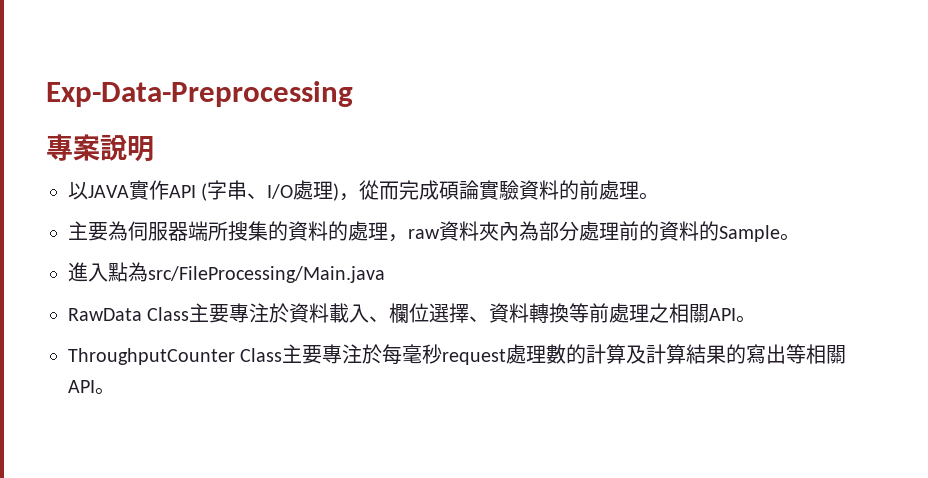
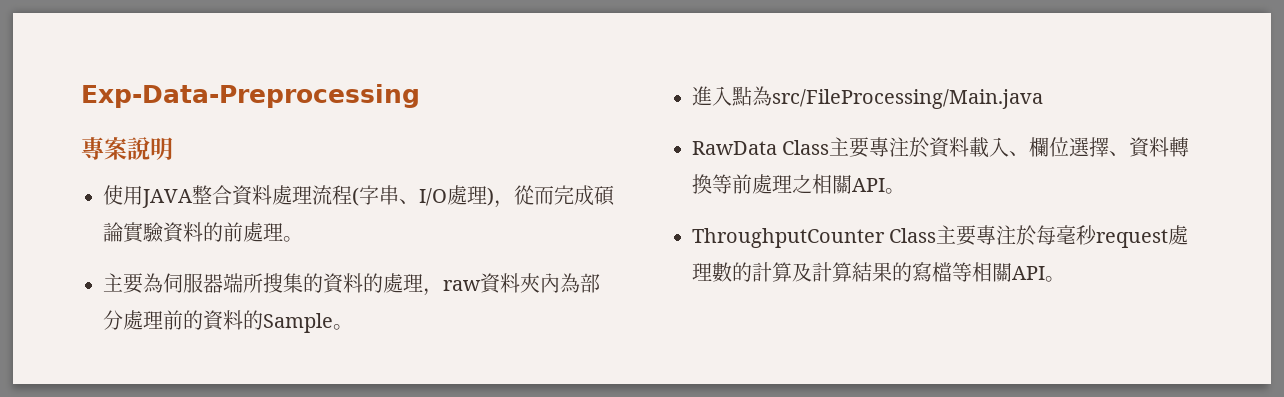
- 以JAVA實作API (字串、I/O處理)，從而完成碩論實驗資料的前處理。
+ 使用JAVA整合資料處理流程(字串、I/O處理)，從而完成碩論實驗資料的前處理。
- ThroughputCounter Class主要專注於每毫秒request處理數的計算及計算結果的寫出等相關API。
+ ThroughputCounter Class主要專注於每毫秒request處理數的計算及計算結果的寫檔等相關API。

